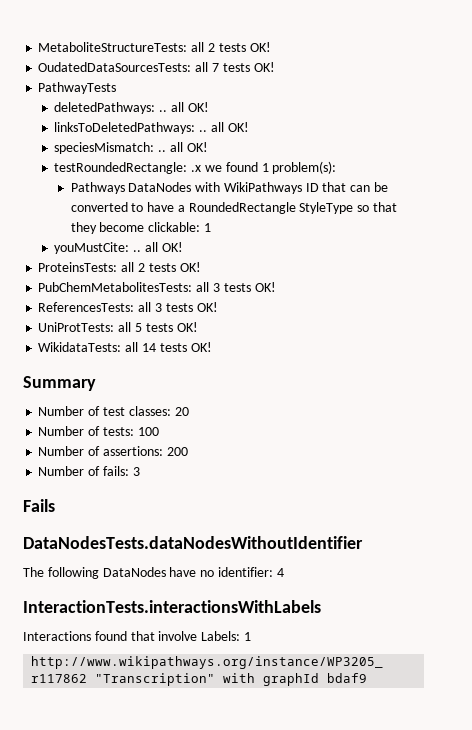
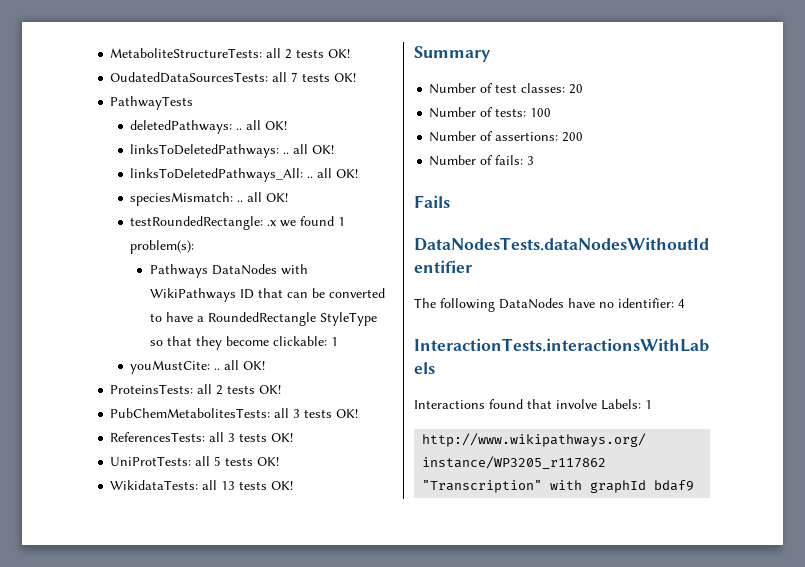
+ linksToDeletedPathways_All: .. all OK!
- WikidataTests: all 14 tests OK!
+ WikidataTests: all 13 tests OK!

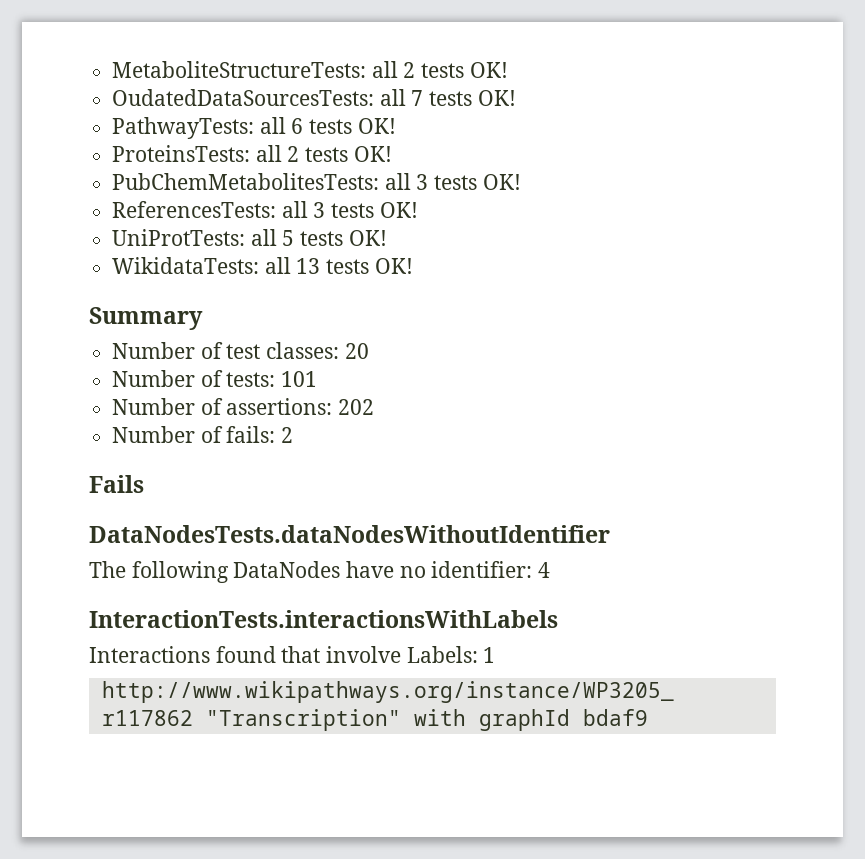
- PathwayTests
- deletedPathways: .. all OK!
- linksToDeletedPathways: .. all OK!
- linksToDeletedPathways_All: .. all OK!
- speciesMismatch: .. all OK!
- testRoundedRectangle: .x we found 1 problem(s):
- Pathways DataNodes with WikiPathways ID that can be converted to have a RoundedRectangle StyleType so that they become clickable: 1
- youMustCite: .. all OK!
+ PathwayTests: all 6 tests OK!
- Number of tests: 100
+ Number of tests: 101
- Number of assertions: 200
+ Number of assertions: 202
- Number of fails: 3
+ Number of fails: 2

